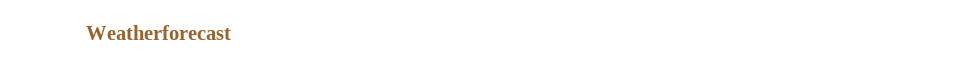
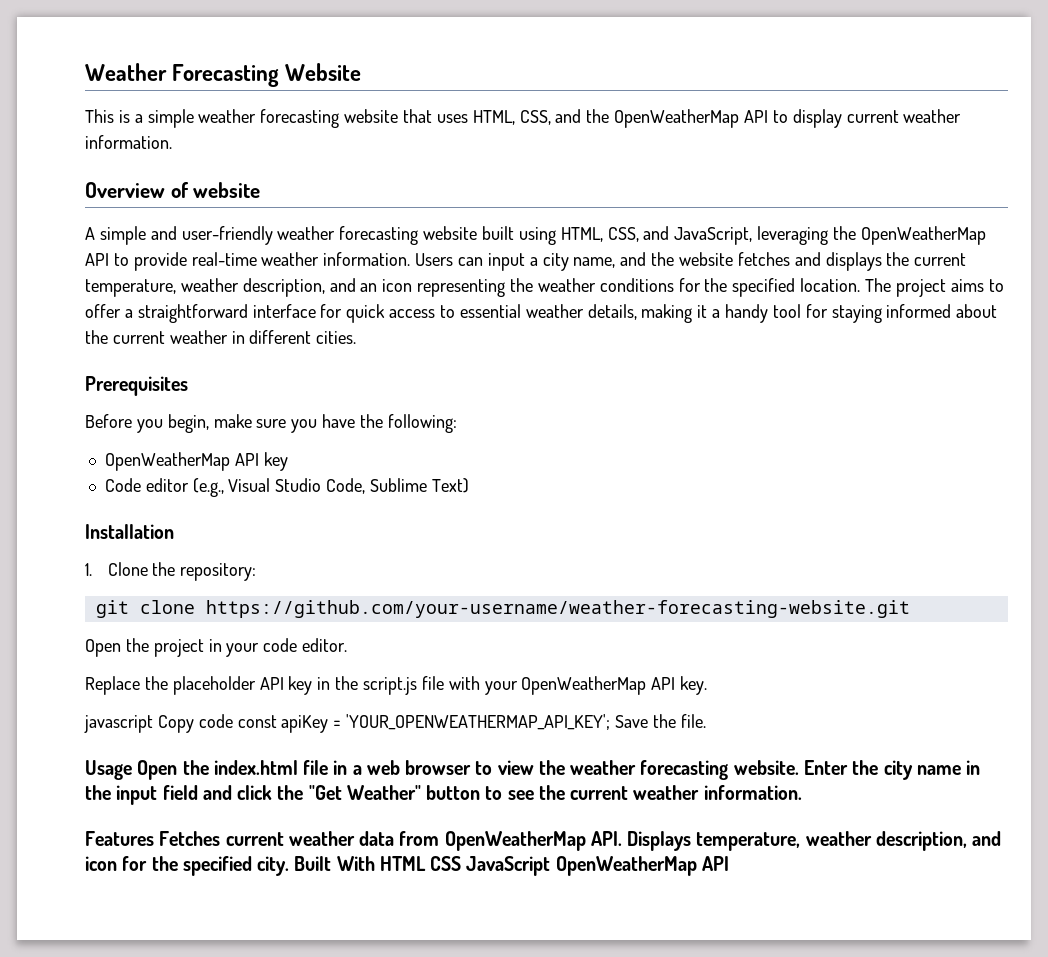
- Weatherforecast
+ Weather Forecasting Website
+ This is a simple weather forecasting website that uses HTML, CSS, and the OpenWeatherMap API to display current weather information.
+ Overview of website
+ A simple and user-friendly weather forecasting website built using HTML, CSS, and JavaScript, leveraging the OpenWeatherMap API to provide real-time weather information. Users can input a city name, and the website fetches and displays the current temperature, weather description, and an icon representing the weather conditions for the specified location. The project aims to offer a straightforward interface for quick access to essential weather details, making it a handy tool for staying informed about the current weather in different cities.
+ Prerequisites
+ Before you begin, make sure you have the following:
+ OpenWeatherMap API key
+ Code editor (e.g., Visual Studio Code, Sublime Text)
+ Installation
+ 1. Clone the repository:
+ git clone https://github.com/your-username/weather-forecasting-website.git
+ Open the project in your code editor.
+ Replace the placeholder API key in the script.js file with your OpenWeatherMap API key.
+ javascript Copy code const apiKey = 'YOUR_OPENWEATHERMAP_API_KEY'; Save the file.
+ Usage Open the index.html file in a web browser to view the weather forecasting website. Enter the city name in the input field and click the "Get Weather" button to see the current weather information.
+ Features Fetches current weather data from OpenWeatherMap API. Displays temperature, weather description, and icon for the specified city. Built With HTML CSS JavaScript OpenWeatherMap API

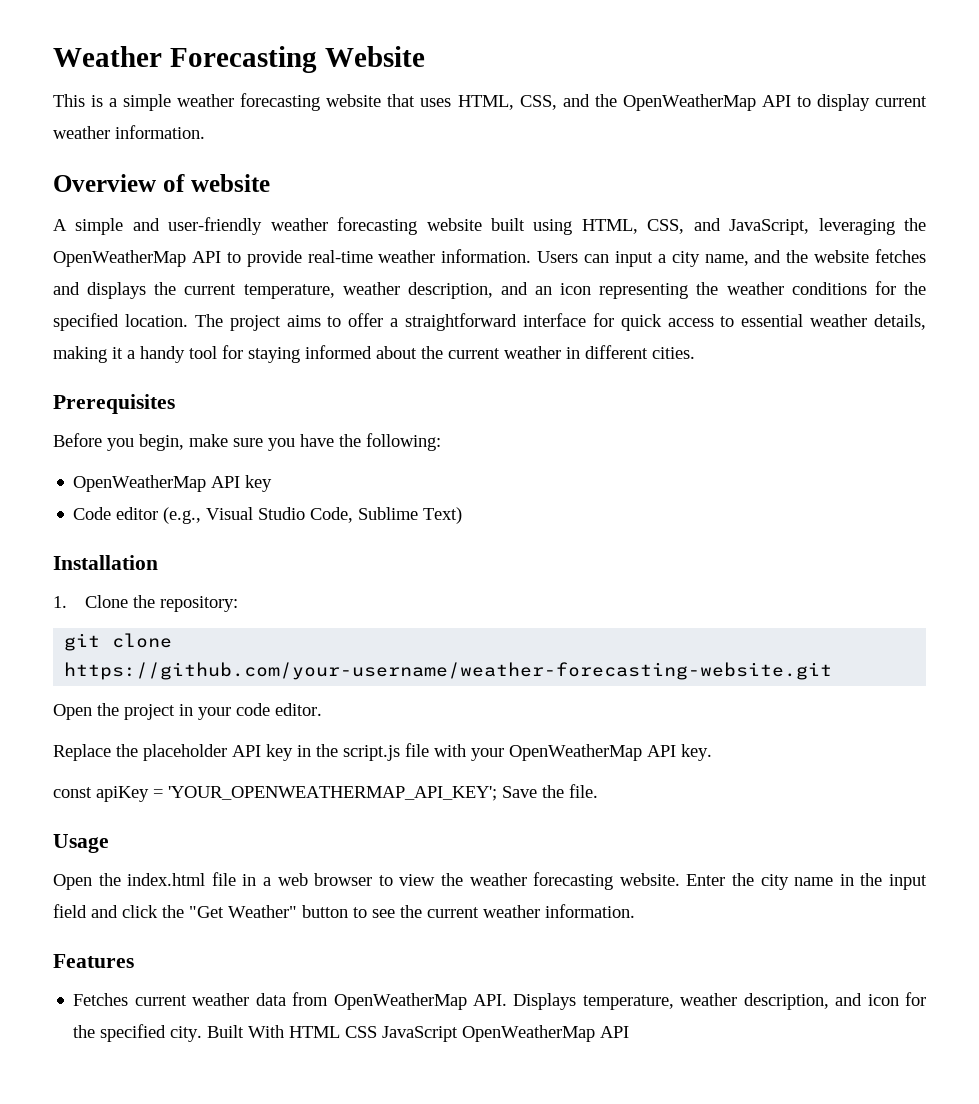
- javascript Copy code const apiKey = 'YOUR_OPENWEATHERMAP_API_KEY'; Save the file.
+ const apiKey = 'YOUR_OPENWEATHERMAP_API_KEY'; Save the file.
- Usage Open the index.html file in a web browser to view the weather forecasting website.
+ Usage
+ Open the index.html file in a web browser to view the weather forecasting website.
- Features Fetches current weather data from OpenWeatherMap API. Displays temperature, weather description, and icon for the specified city.
+ Features
+ Fetches current weather data from OpenWeatherMap API. Displays temperature, weather description, and icon for the specified city.

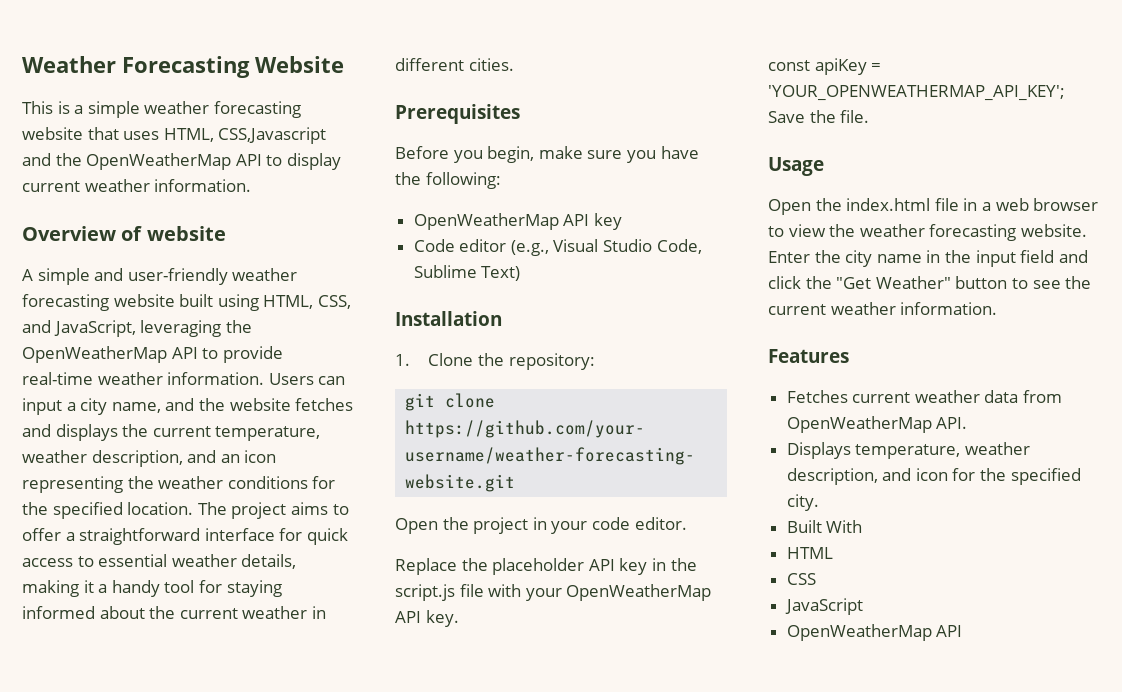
- This is a simple weather forecasting website that uses HTML, CSS, and the OpenWeatherMap API to display current weather information.
+ This is a simple weather forecasting website that uses HTML, CSS,Javascript and the OpenWeatherMap API to display current weather information.
- Fetches current weather data from OpenWeatherMap API. Displays temperature, weather description, and icon for the specified city. Built With HTML CSS JavaScript OpenWeatherMap API
+ Fetches current weather data from OpenWeatherMap API.
+ Displays temperature, weather description, and icon for the specified city.
+ Built With
+ HTML
+ CSS
+ JavaScript
+ OpenWeatherMap API

